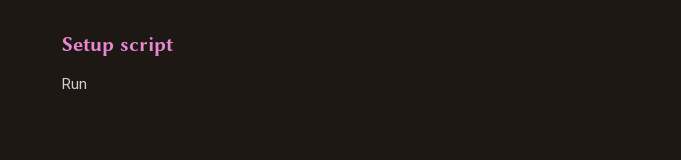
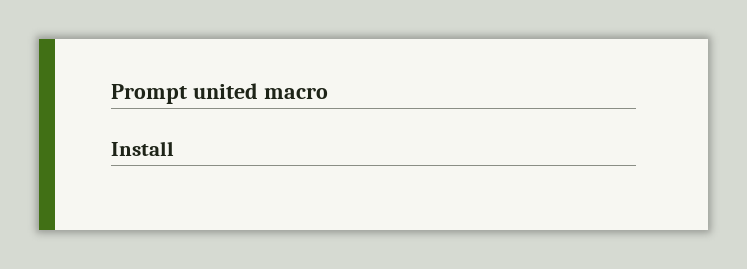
- Setup script
- Run
+ Prompt united macro
+ Install

